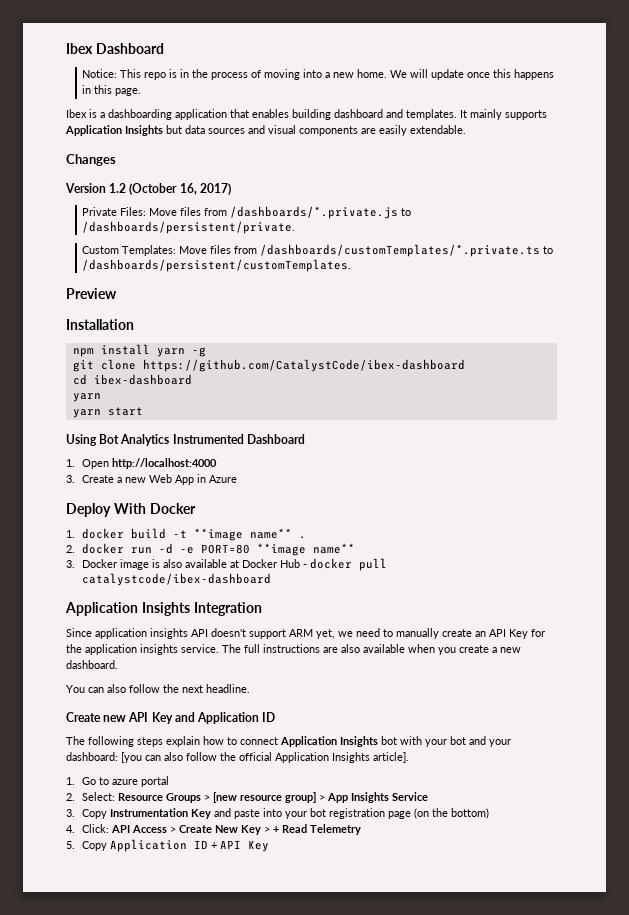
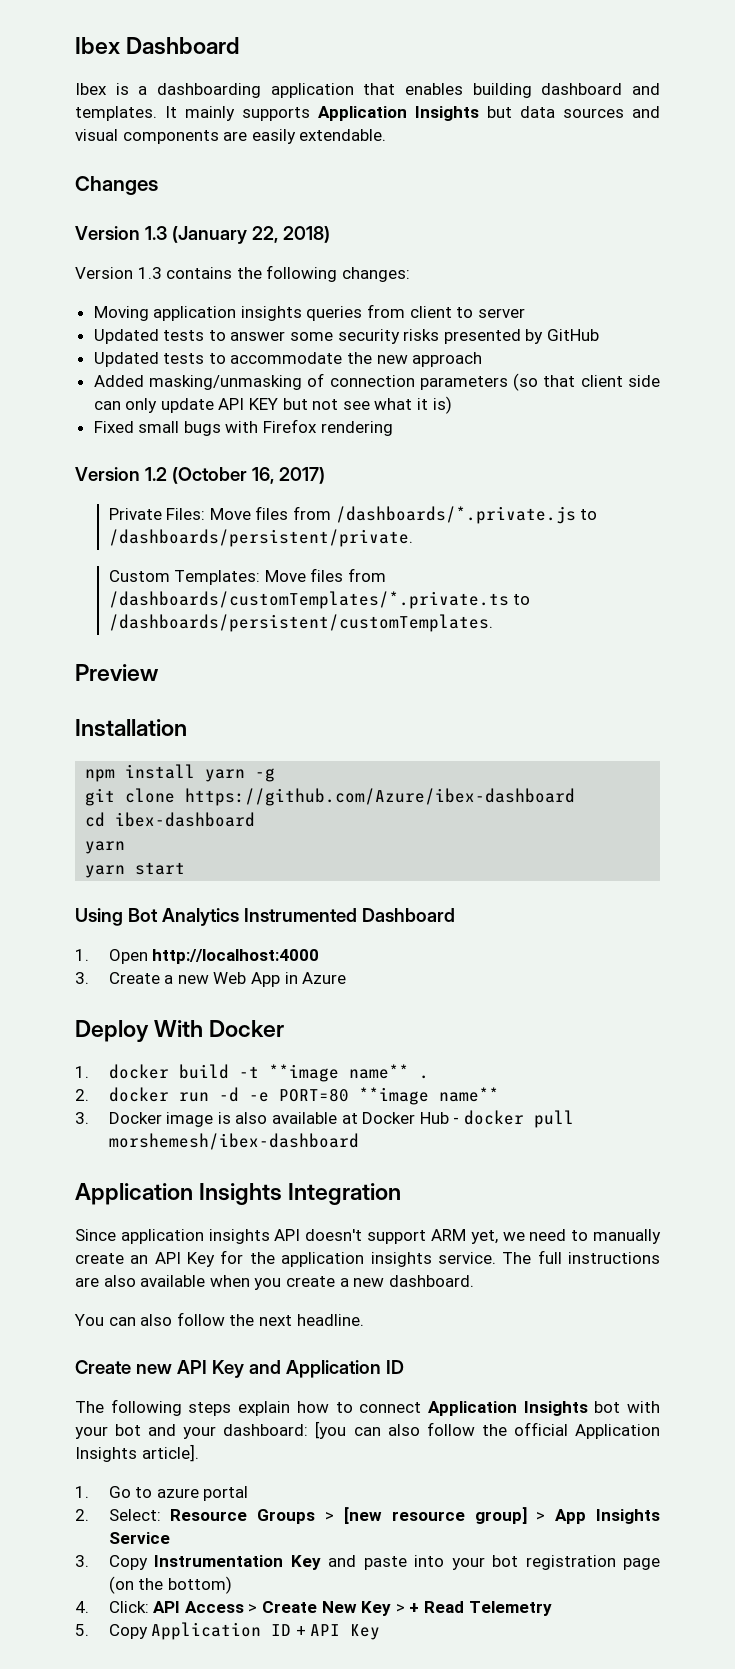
- Notice: This repo is in the process of moving into a new home. We will update once this happens in this page.
+ Version 1.3 (January 22, 2018)
+ Version 1.3 contains the following changes:
+ Moving application insights queries from client to server
+ Updated tests to answer some security risks presented by GitHub
+ Updated tests to accommodate the new approach
+ Added masking/unmasking of connection parameters (so that client side can only update API KEY but not see what it is)
+ Fixed small bugs with Firefox rendering
- git clone https://github.com/CatalystCode/ibex-dashboard
+ git clone https://github.com/Azure/ibex-dashboard
- 3. Docker image is also available at Docker Hub - docker pull catalystcode/ibex-dashboard
+ 3. Docker image is also available at Docker Hub - docker pull morshemesh/ibex-dashboard

